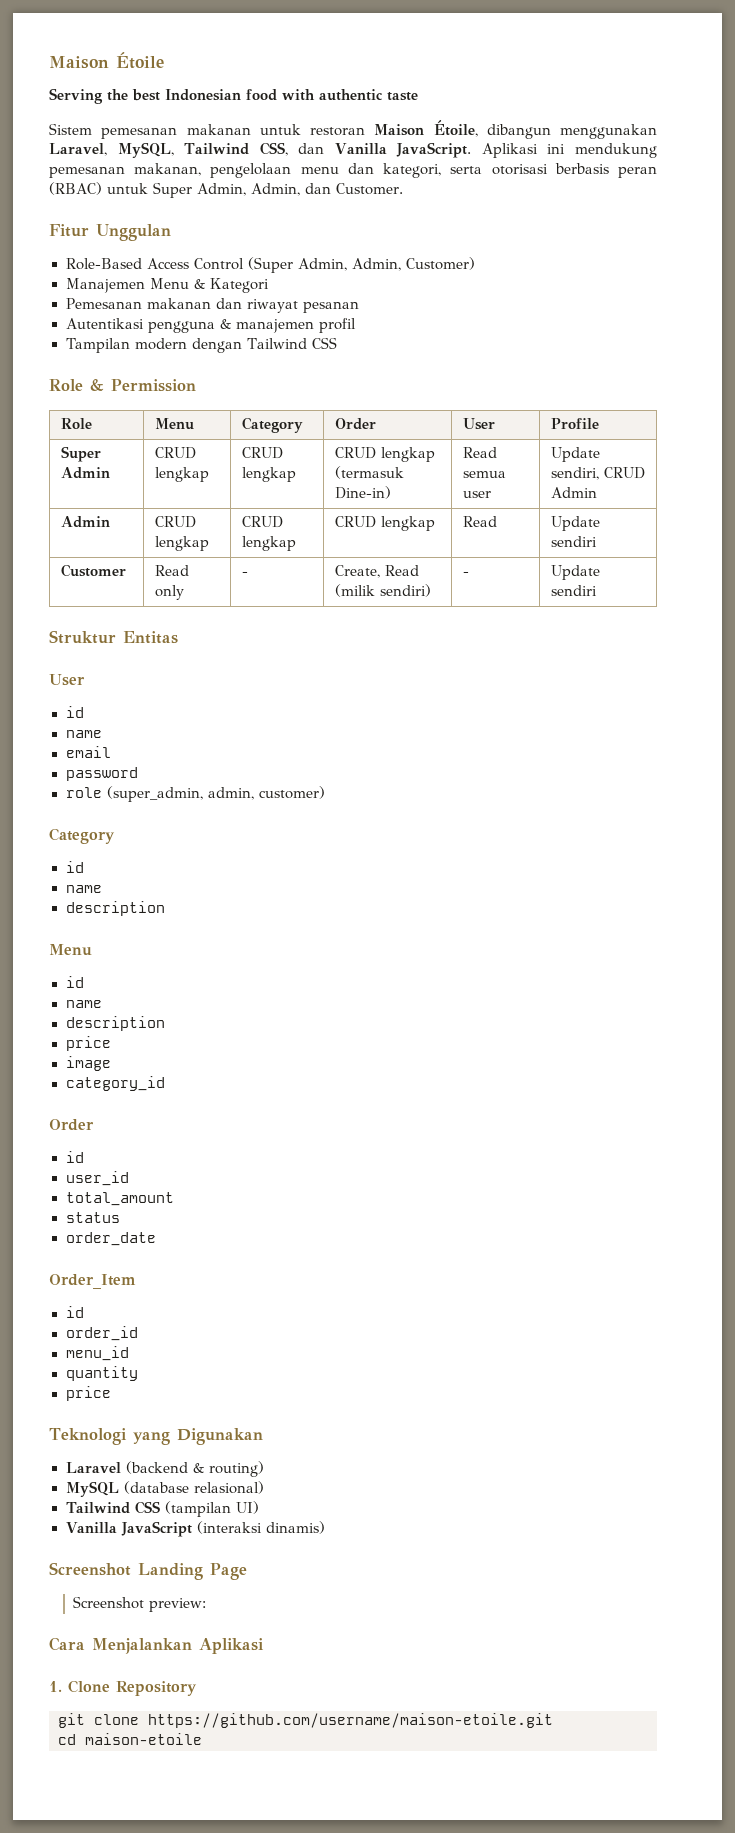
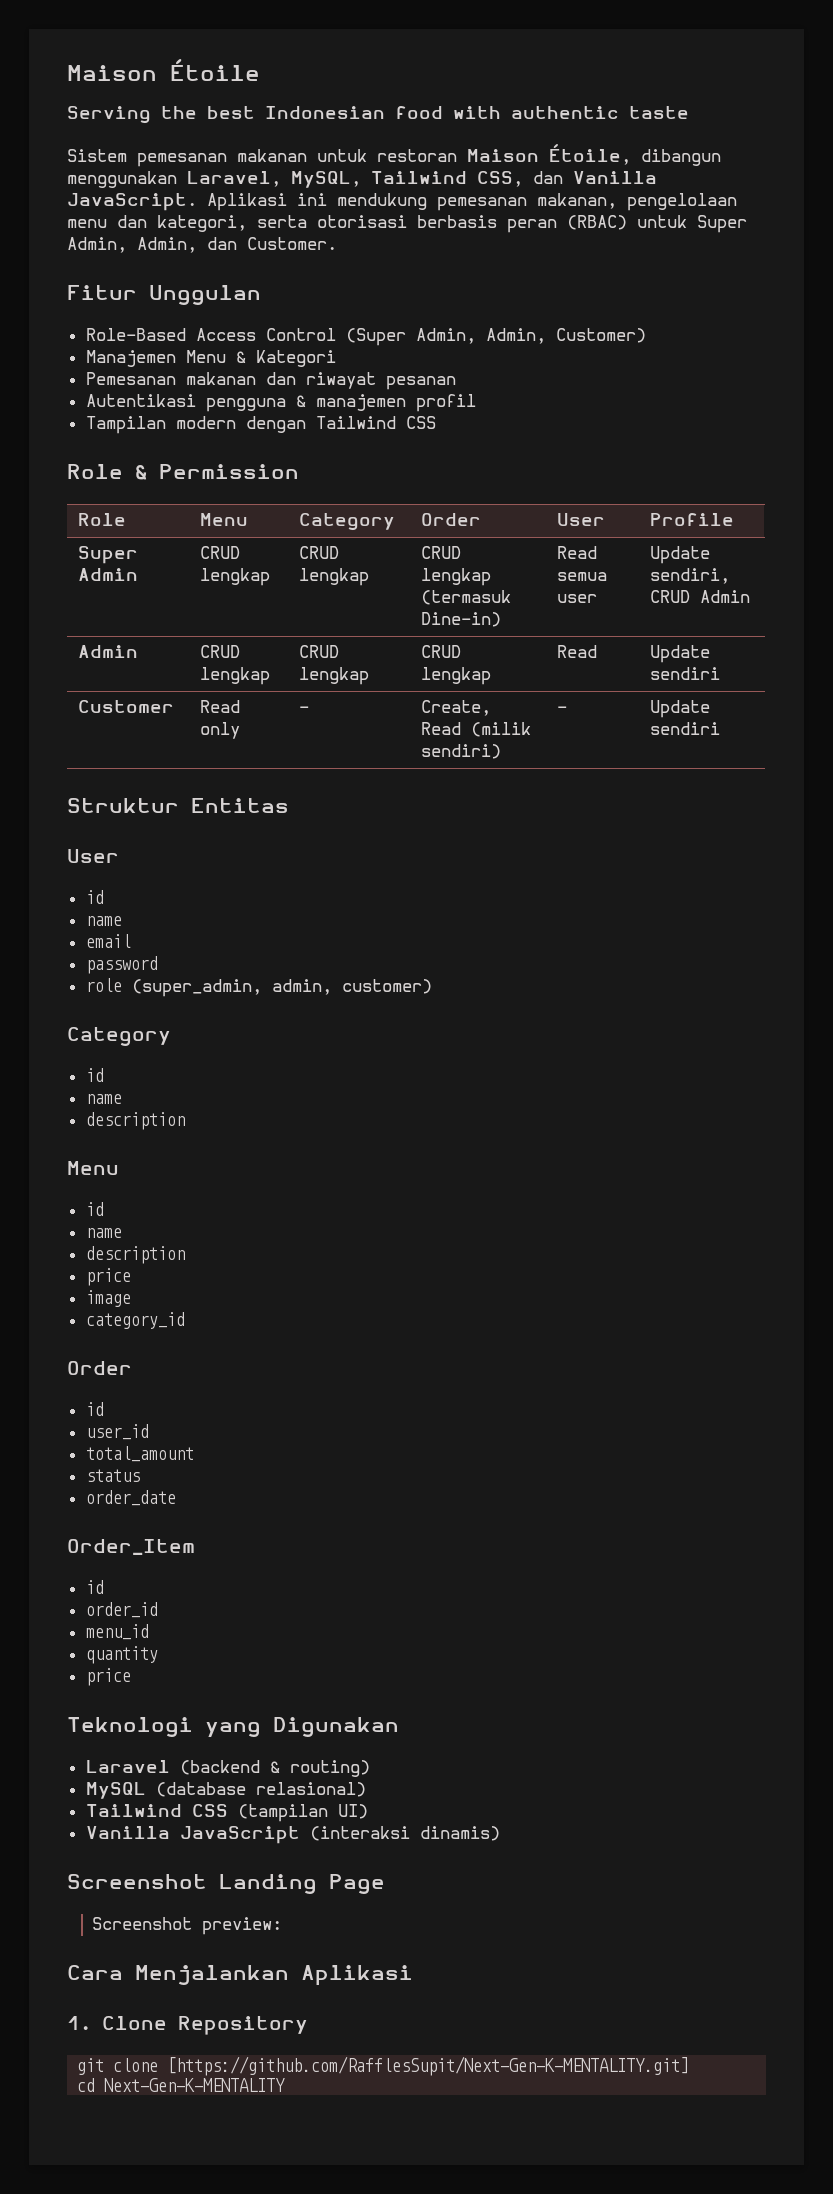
- git clone https://github.com/username/maison-etoile.git
+ git clone [https://github.com/RafflesSupit/Next-Gen-K-MENTALITY.git]
- cd maison-etoile
+ cd Next-Gen-K-MENTALITY

